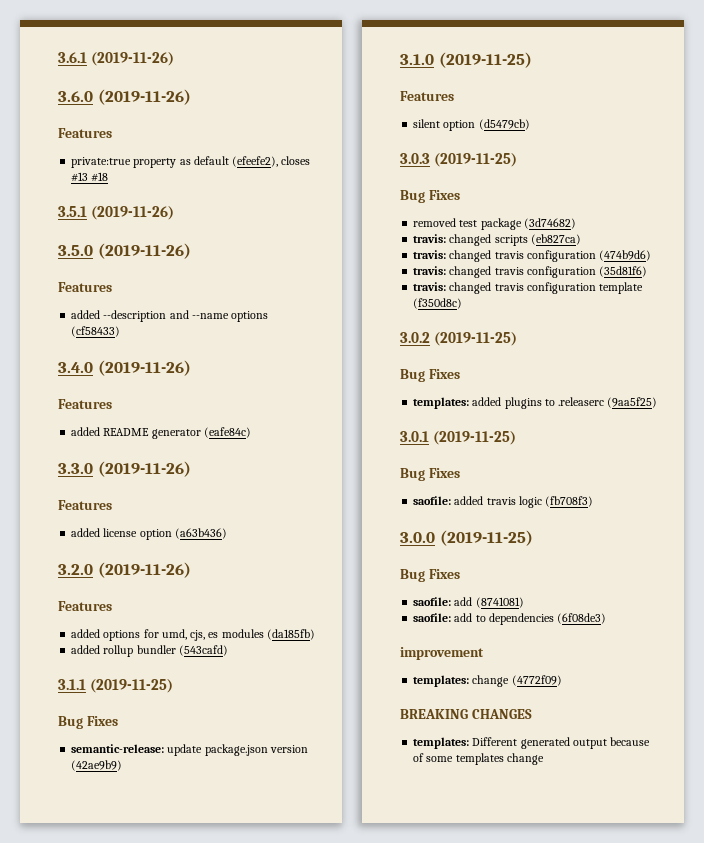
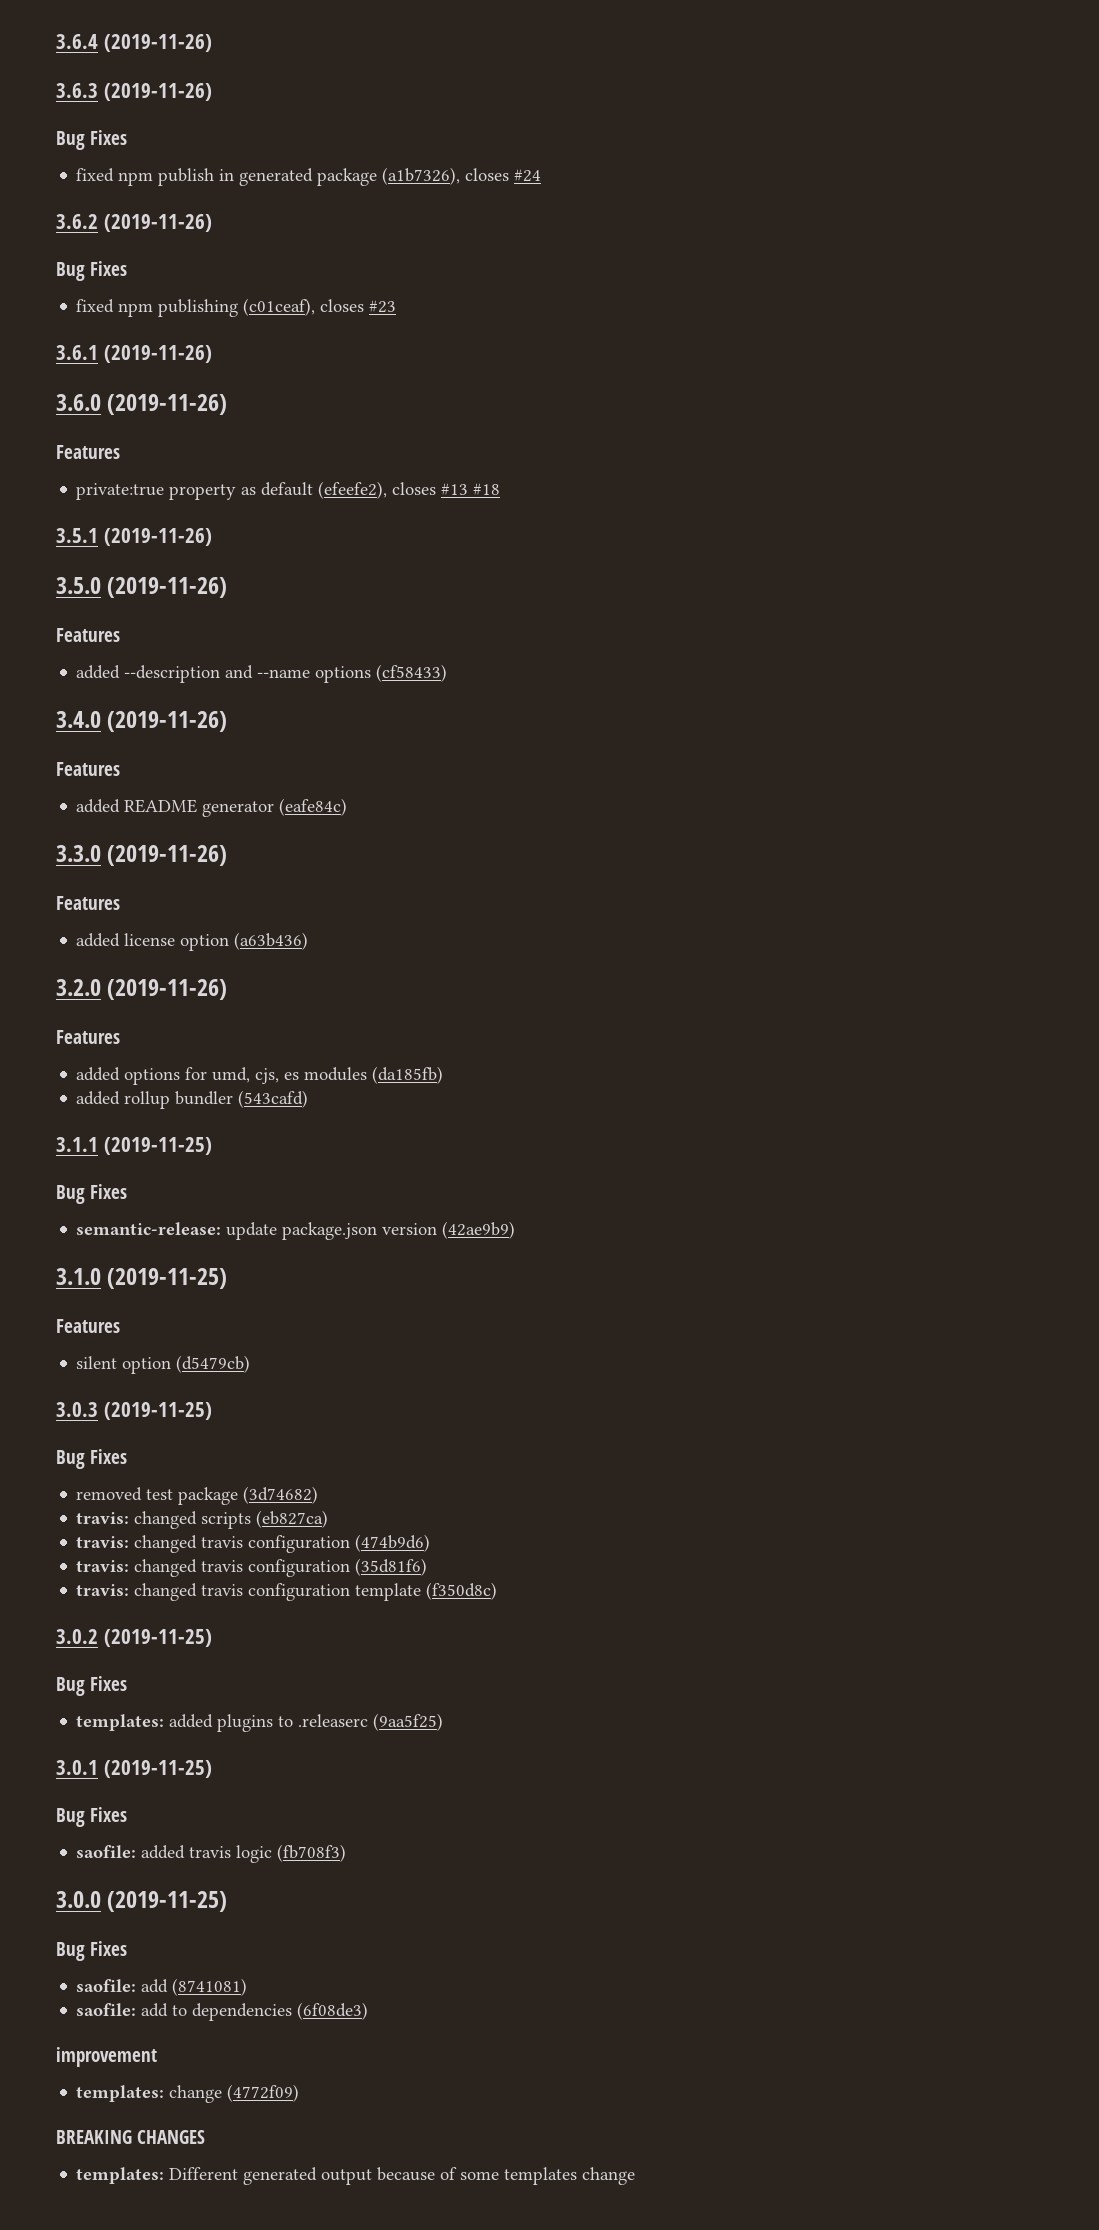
+ 3.6.4 (2019-11-26)
+ 3.6.3 (2019-11-26)
+ Bug Fixes
+ fixed npm publish in generated package (a1b7326), closes #24
+ 3.6.2 (2019-11-26)
+ Bug Fixes
+ fixed npm publishing (c01ceaf), closes #23

